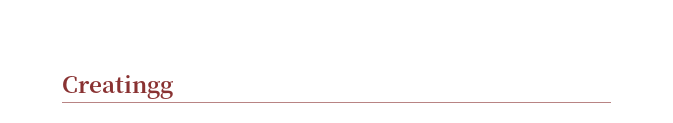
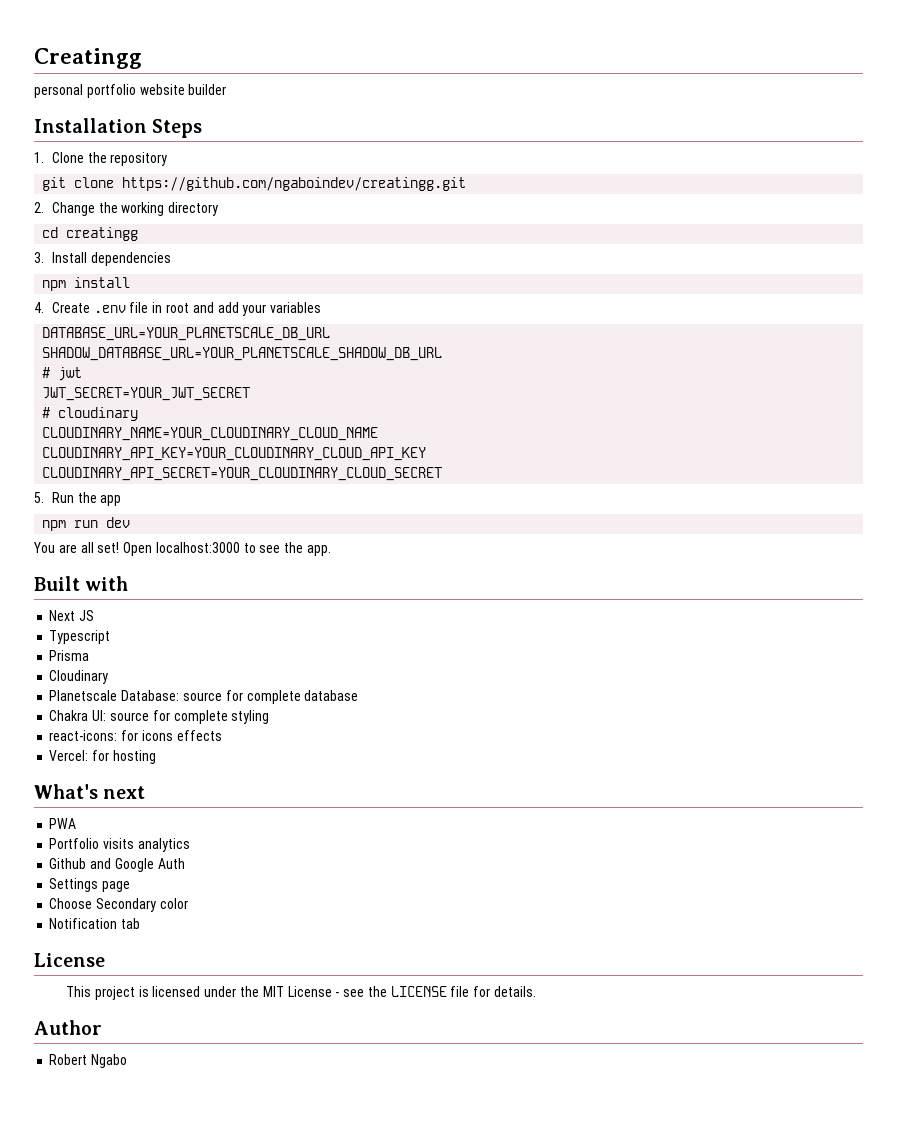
+ personal portfolio website builder
+ Installation Steps
+ 1. Clone the repository
+ git clone https://github.com/ngaboindev/creatingg.git
+ 2. Change the working directory
+ cd creatingg
+ 3. Install dependencies
+ npm install
+ 4. Create .env file in root and add your variables
+ DATABASE_URL=YOUR_PLANETSCALE_DB_URL
+ SHADOW_DATABASE_URL=YOUR_PLANETSCALE_SHADOW_DB_URL
+ # jwt
+ JWT_SECRET=YOUR_JWT_SECRET
+ # cloudinary
+ CLOUDINARY_NAME=YOUR_CLOUDINARY_CLOUD_NAME
+ CLOUDINARY_API_KEY=YOUR_CLOUDINARY_CLOUD_API_KEY
+ CLOUDINARY_API_SECRET=YOUR_CLOUDINARY_CLOUD_SECRET
+ 5. Run the app
+ npm run dev
+ You are all set! Open localhost:3000 to see the app.
+ Built with
+ Next JS
+ Typescript
+ Prisma
+ Cloudinary
+ Planetscale Database: source for complete database
+ Chakra UI: source for complete styling
+ react-icons: for icons effects
+ Vercel: for hosting
+ What's next
+ PWA
+ Portfolio visits analytics
+ Github and Google Auth
+ Settings page
+ Choose Secondary color
+ Notification tab
+ License
+ This project is licensed under the MIT License - see the LICENSE file for details.
+ Author
+ Robert Ngabo

